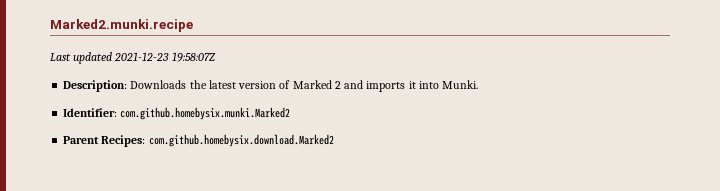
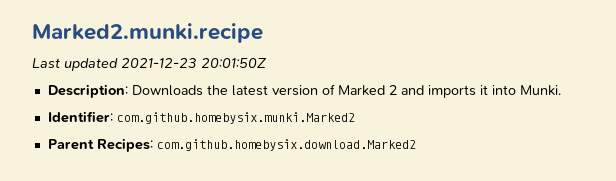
- Last updated 2021-12-23 19:58:07Z
+ Last updated 2021-12-23 20:01:50Z

